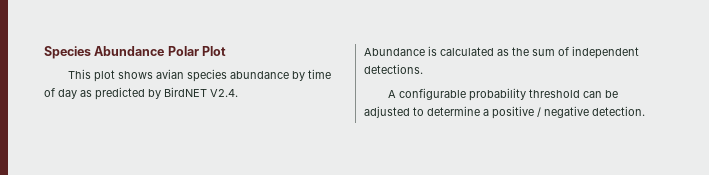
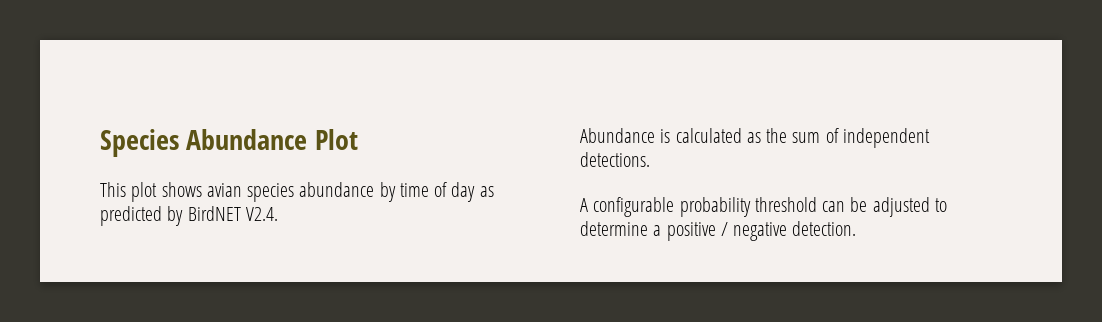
- Species Abundance Polar Plot
+ Species Abundance Plot

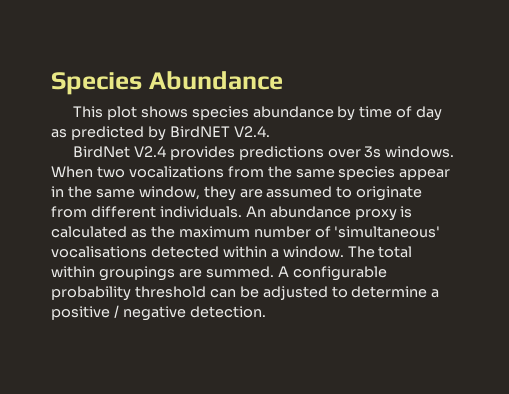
- Species Abundance Plot
+ Species Abundance
- This plot shows avian species abundance by time of day as predicted by BirdNET V2.4.
+ This plot shows species abundance by time of day as predicted by BirdNET V2.4.
- Abundance is calculated as the sum of independent detections.
- A configurable probability threshold can be adjusted to determine a positive / negative detection.
+ BirdNet V2.4 provides predictions over 3s windows. When two vocalizations from the same species appear in the same window, they are assumed to originate from different individuals. An abundance proxy is calculated as the maximum number of 'simultaneous' vocalisations detected within a window. The total within groupings are summed. A configurable probability threshold can be adjusted to determine a positive / negative detection.

